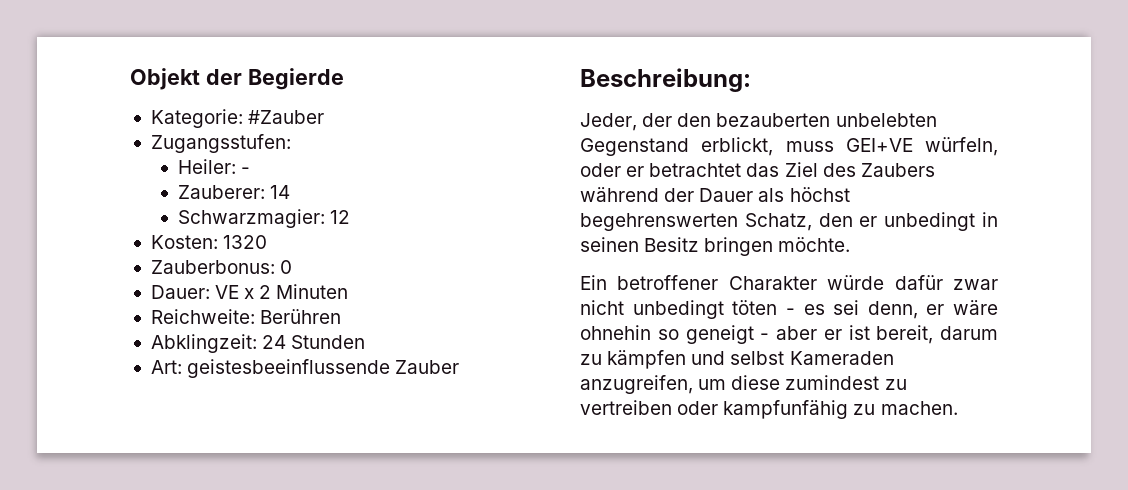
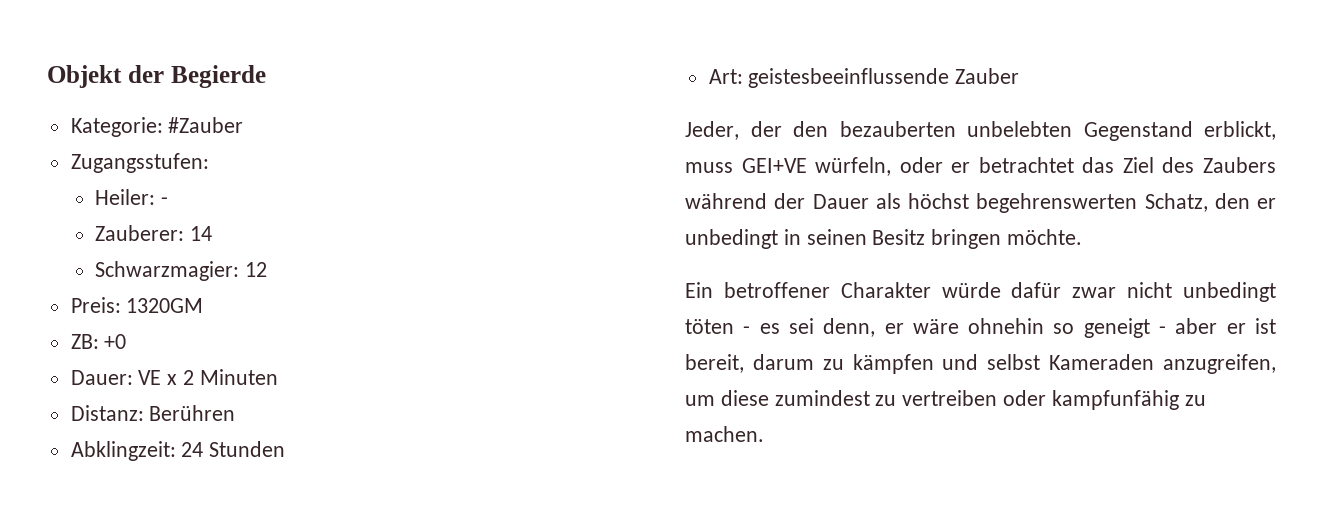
- Kosten: 1320
- Zauberbonus: 0
+ Preis: 1320GM
+ ZB: +0
- Reichweite: Berühren
+ Distanz: Berühren
- Beschreibung:

